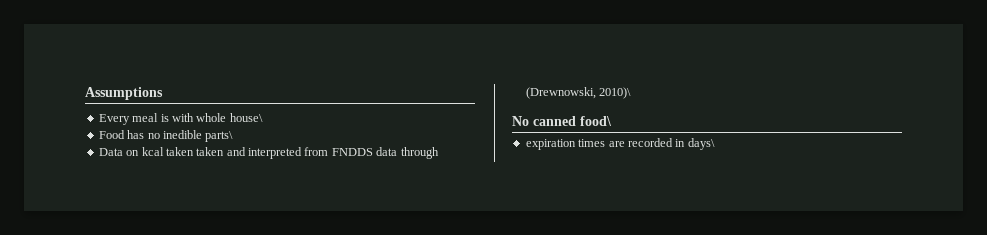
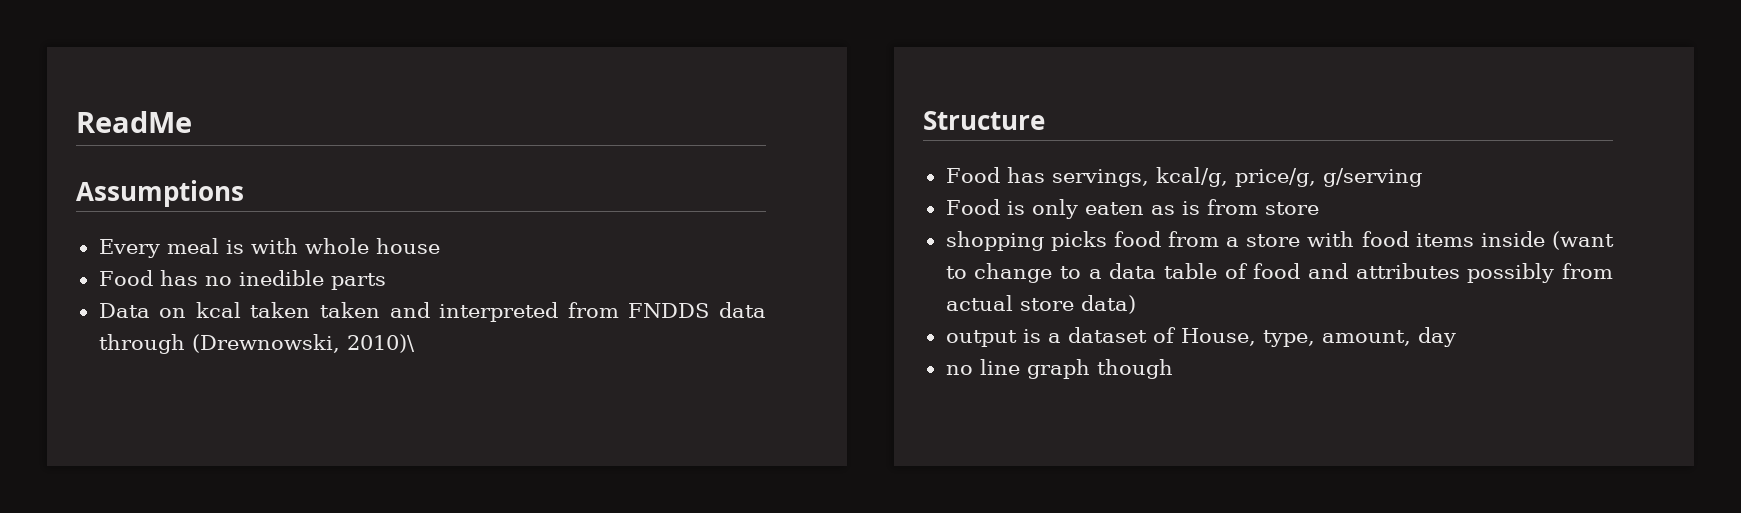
+ ReadMe
- Every meal is with whole house\
+ Every meal is with whole house
- Food has no inedible parts\
+ Food has no inedible parts
- No canned food\
- expiration times are recorded in days\
+ Structure
+ Food has servings, kcal/g, price/g, g/serving
+ Food is only eaten as is from store
+ shopping picks food from a store with food items inside (want to change to a data table of food and attributes possibly from actual store data)
+ output is a dataset of House, type, amount, day
+ no line graph though

